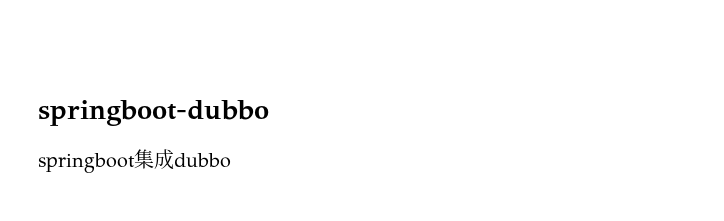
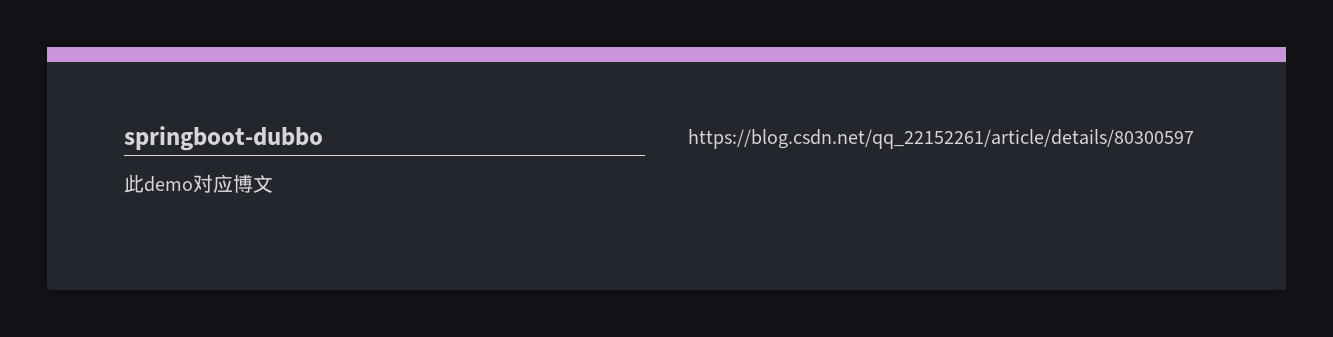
- springboot集成dubbo
+ 此demo对应博文https://blog.csdn.net/qq_22152261/article/details/80300597

